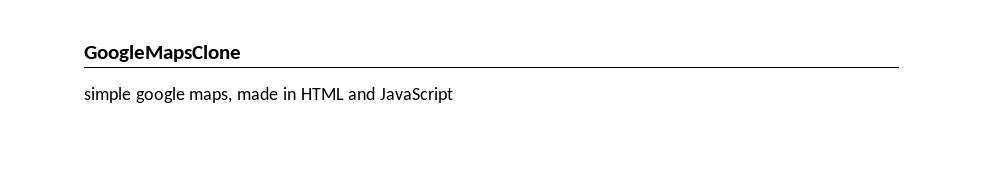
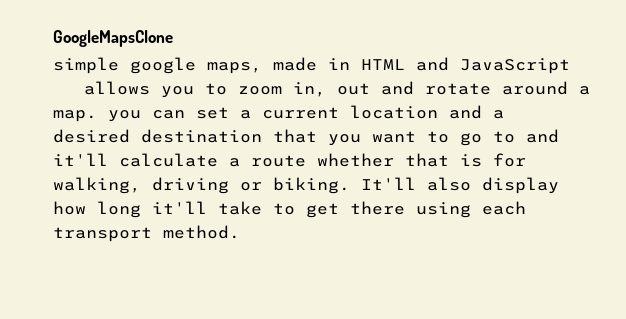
+ allows you to zoom in, out and rotate around a map. you can set a current location and a desired destination that you want to go to and it'll calculate a route whether that is for walking, driving or biking. It'll also display how long it'll take to get there using each transport method.

